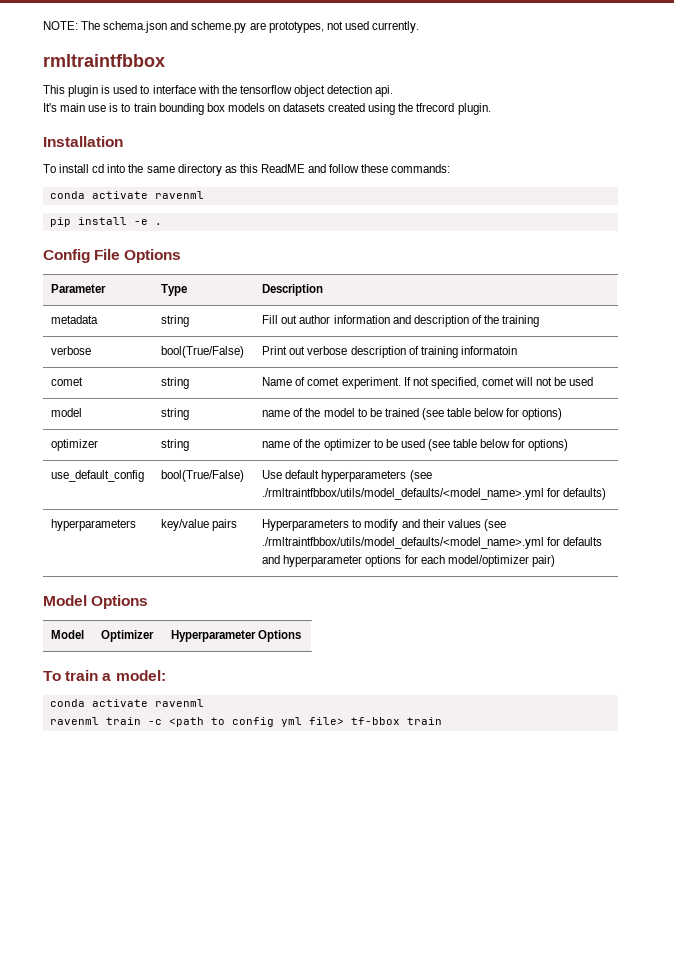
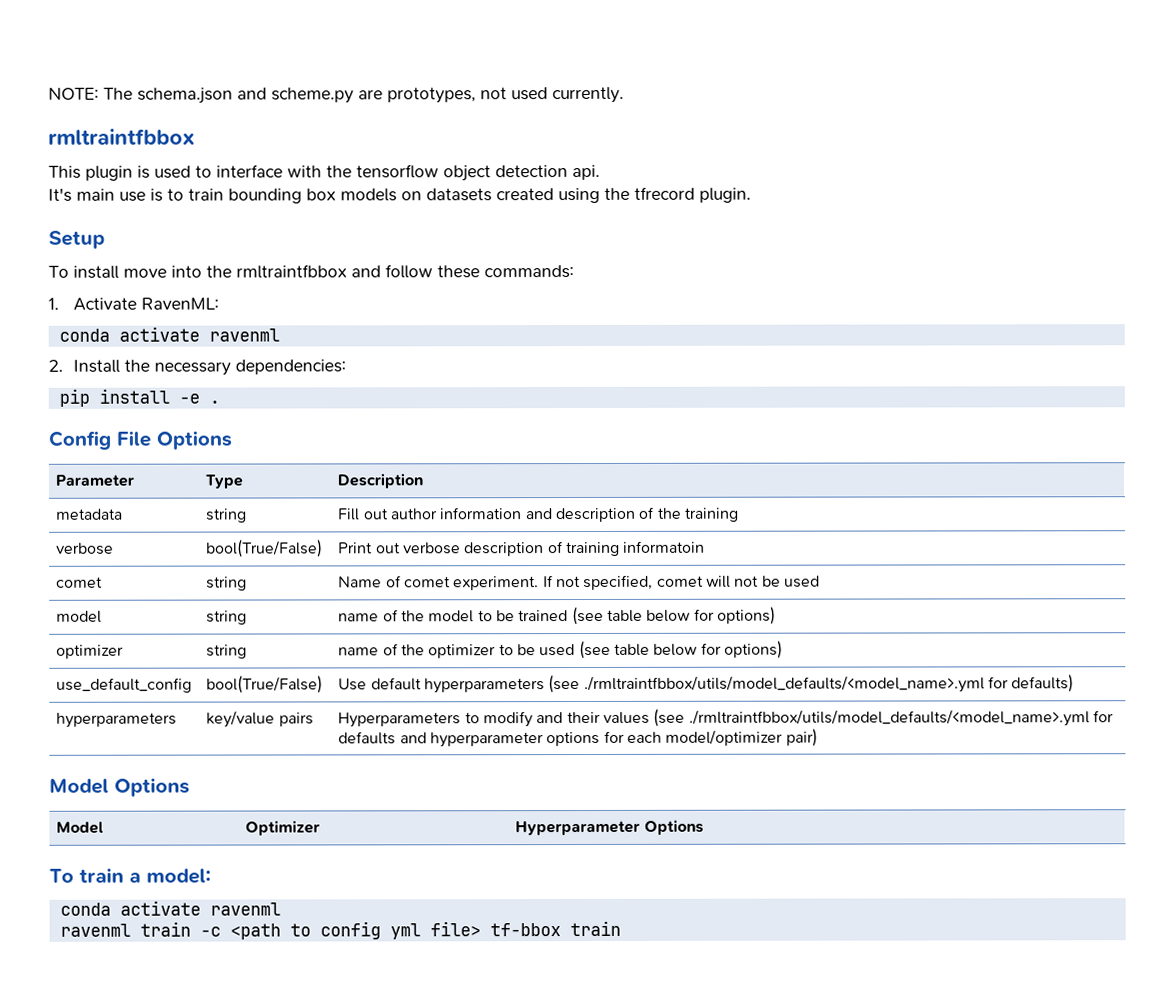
- Installation
+ Setup
- To install cd into the same directory as this ReadME and follow these commands:
+ To install move into the rmltraintfbbox and follow these commands:
+ 1. Activate RavenML:
  conda activate ravenml
+ 2. Install the necessary dependencies:

